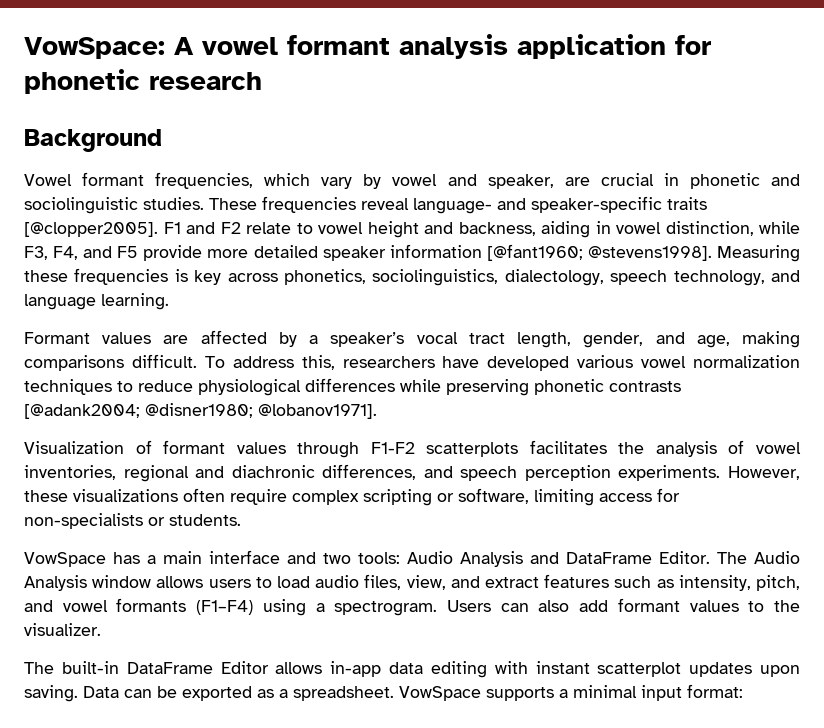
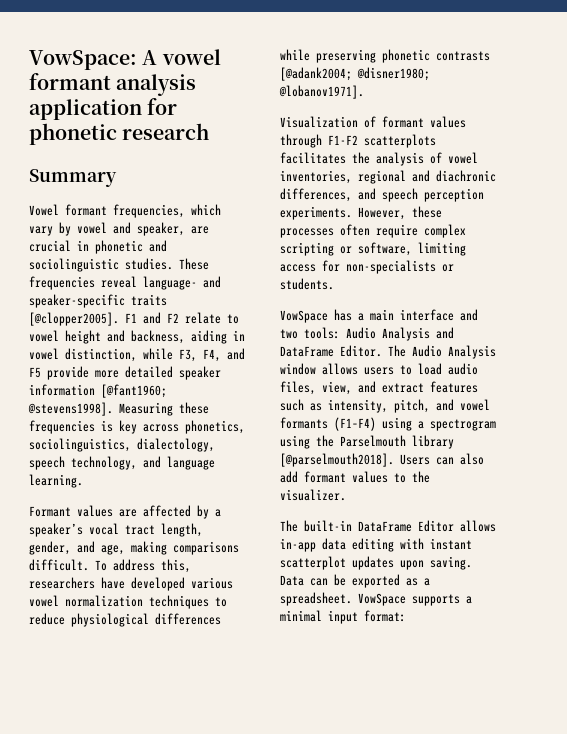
- Background
+ Summary
- However, these visualizations often require complex scripting or software, limiting access for non-specialists or students.
+ However, these processes often require complex scripting or software, limiting access for non-specialists or students.
- The Audio Analysis window allows users to load audio files, view, and extract features such as intensity, pitch, and vowel formants (F1–F4) using a spectrogram.
+ The Audio Analysis window allows users to load audio files, view, and extract features such as intensity, pitch, and vowel formants (F1–F4) using a spectrogram using the Parselmouth library [@parselmouth2018].

